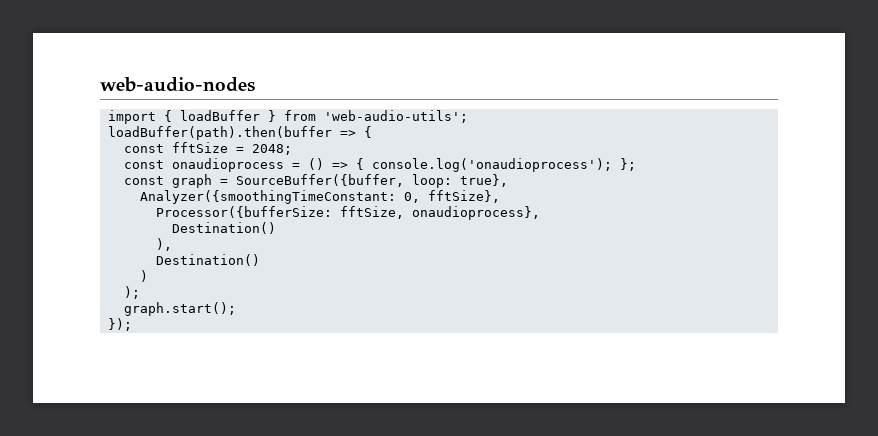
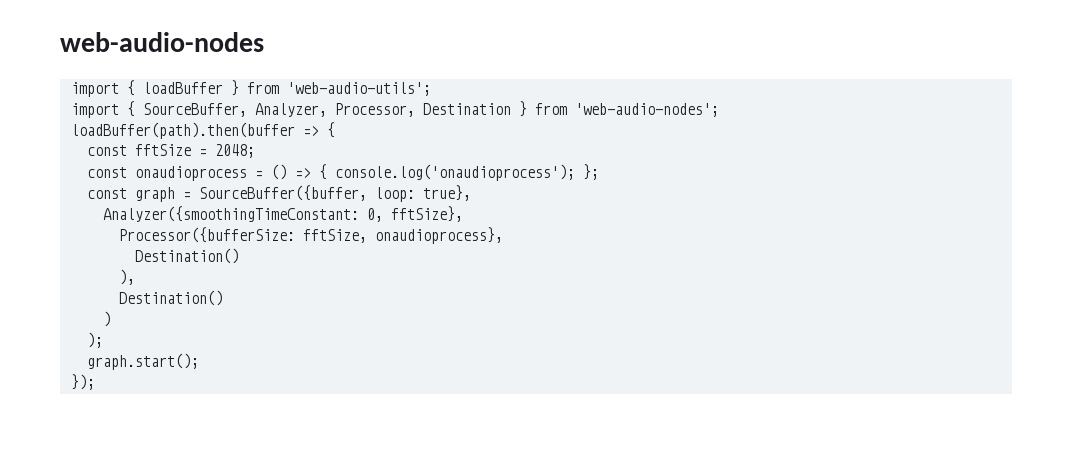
+ import { SourceBuffer, Analyzer, Processor, Destination } from 'web-audio-nodes';

